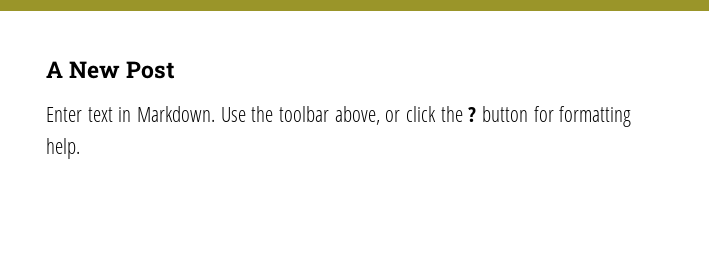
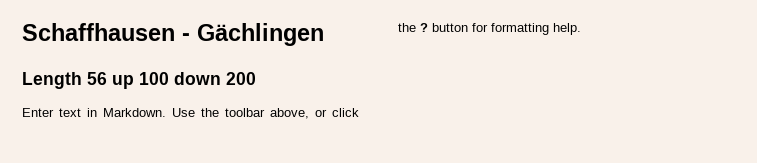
- A New Post
+ Schaffhausen - Gächlingen
+ Length 56 up 100 down 200

